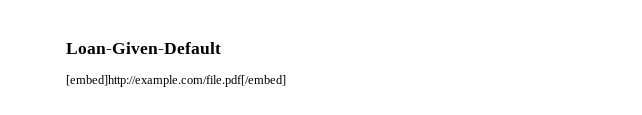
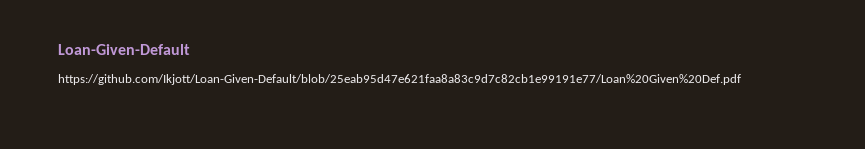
- [embed]http://example.com/file.pdf[/embed]
+ https://github.com/Ikjott/Loan-Given-Default/blob/25eab95d47e621faa8a83c9d7c82cb1e99191e77/Loan%20Given%20Def.pdf

